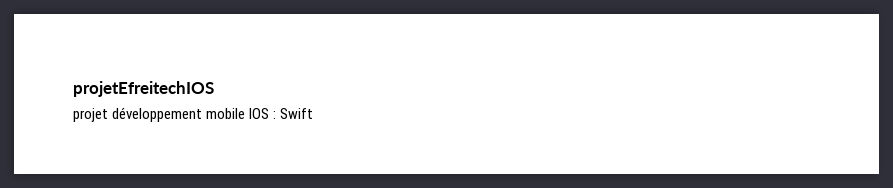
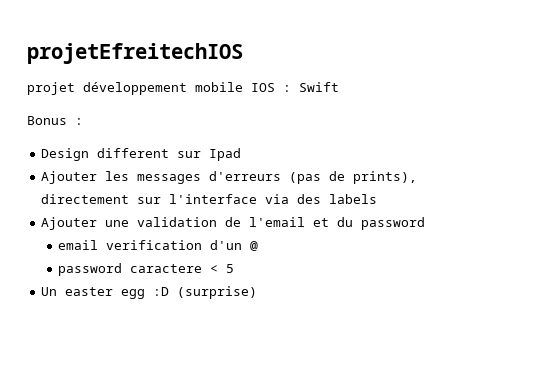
+ Bonus :
+ Design different sur Ipad
+ Ajouter les messages d'erreurs (pas de prints), directement sur l'interface via des labels
+ Ajouter une validation de l'email et du password
+ email verification d'un @
+ password caractere < 5
+ Un easter egg :D (surprise)

